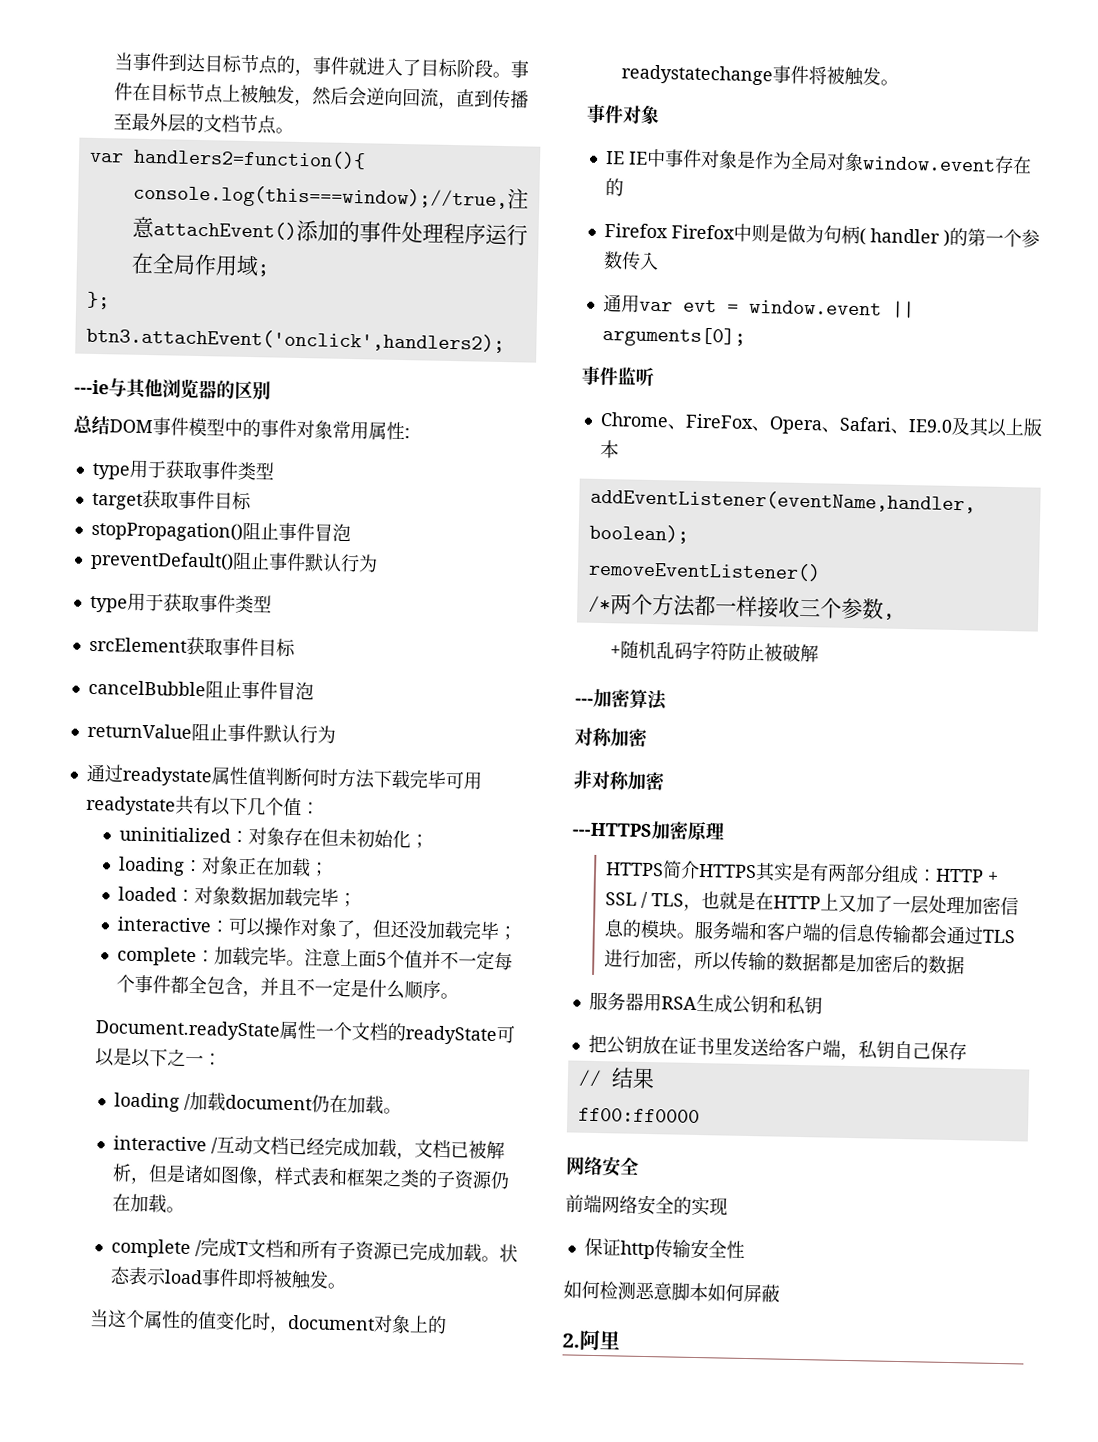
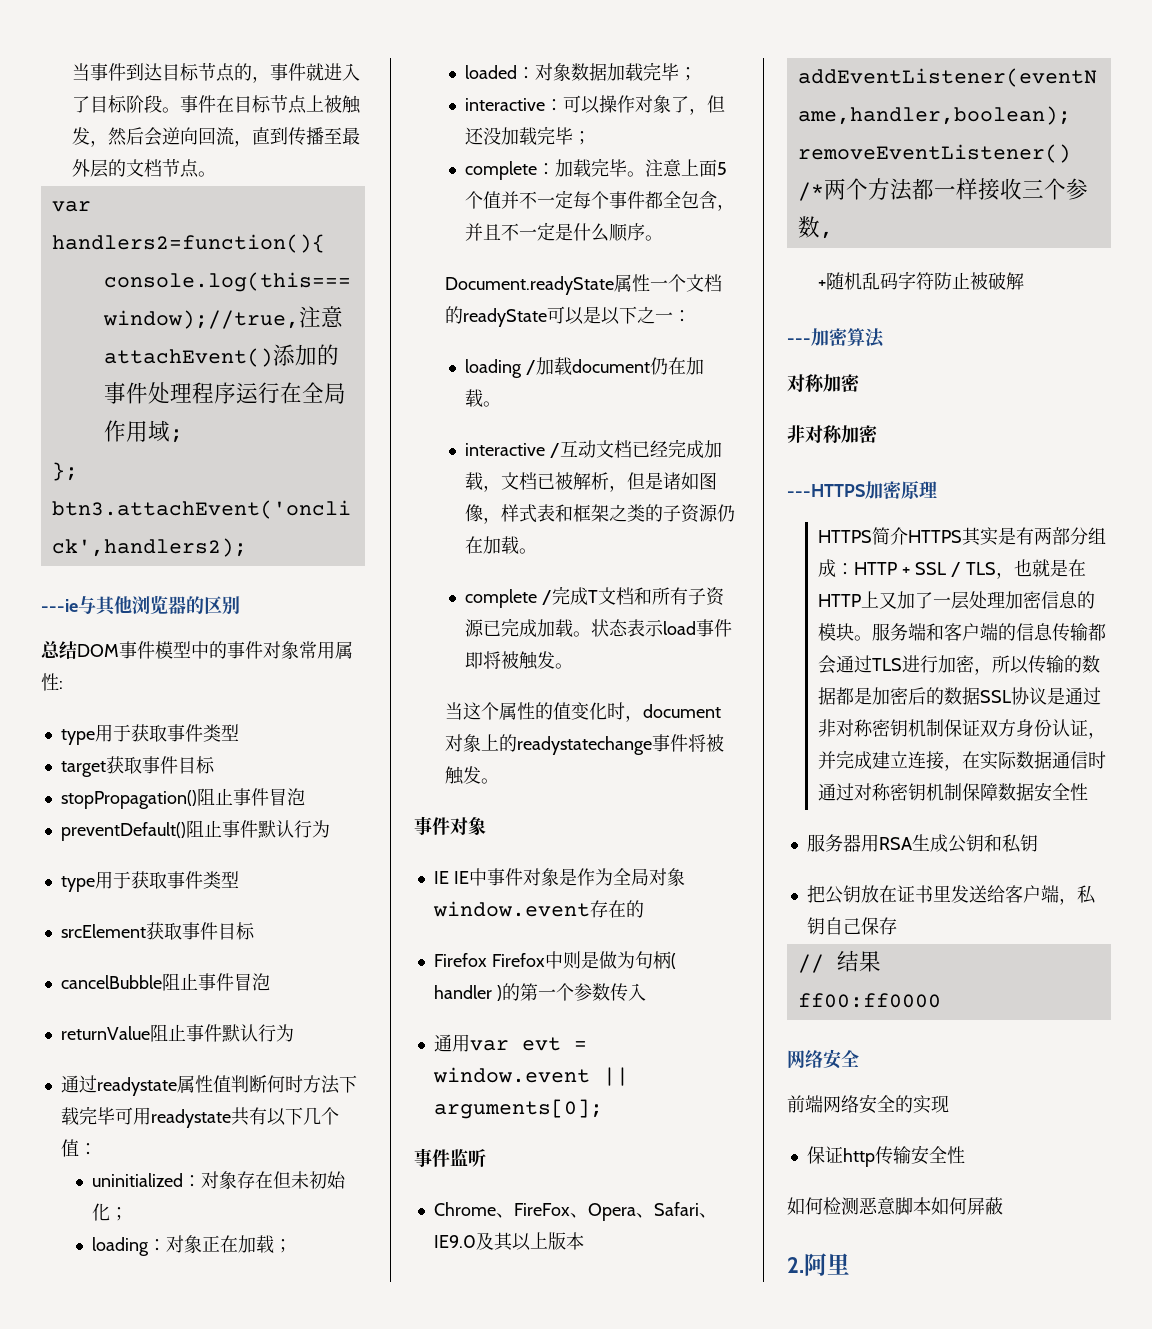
- 服务端和客户端的信息传输都会通过TLS进行加密，所以传输的数据都是加密后的数据
+ 服务端和客户端的信息传输都会通过TLS进行加密，所以传输的数据都是加密后的数据SSL协议是通过非对称密钥机制保证双方身份认证，并完成建立连接，在实际数据通信时通过对称密钥机制保障数据安全性

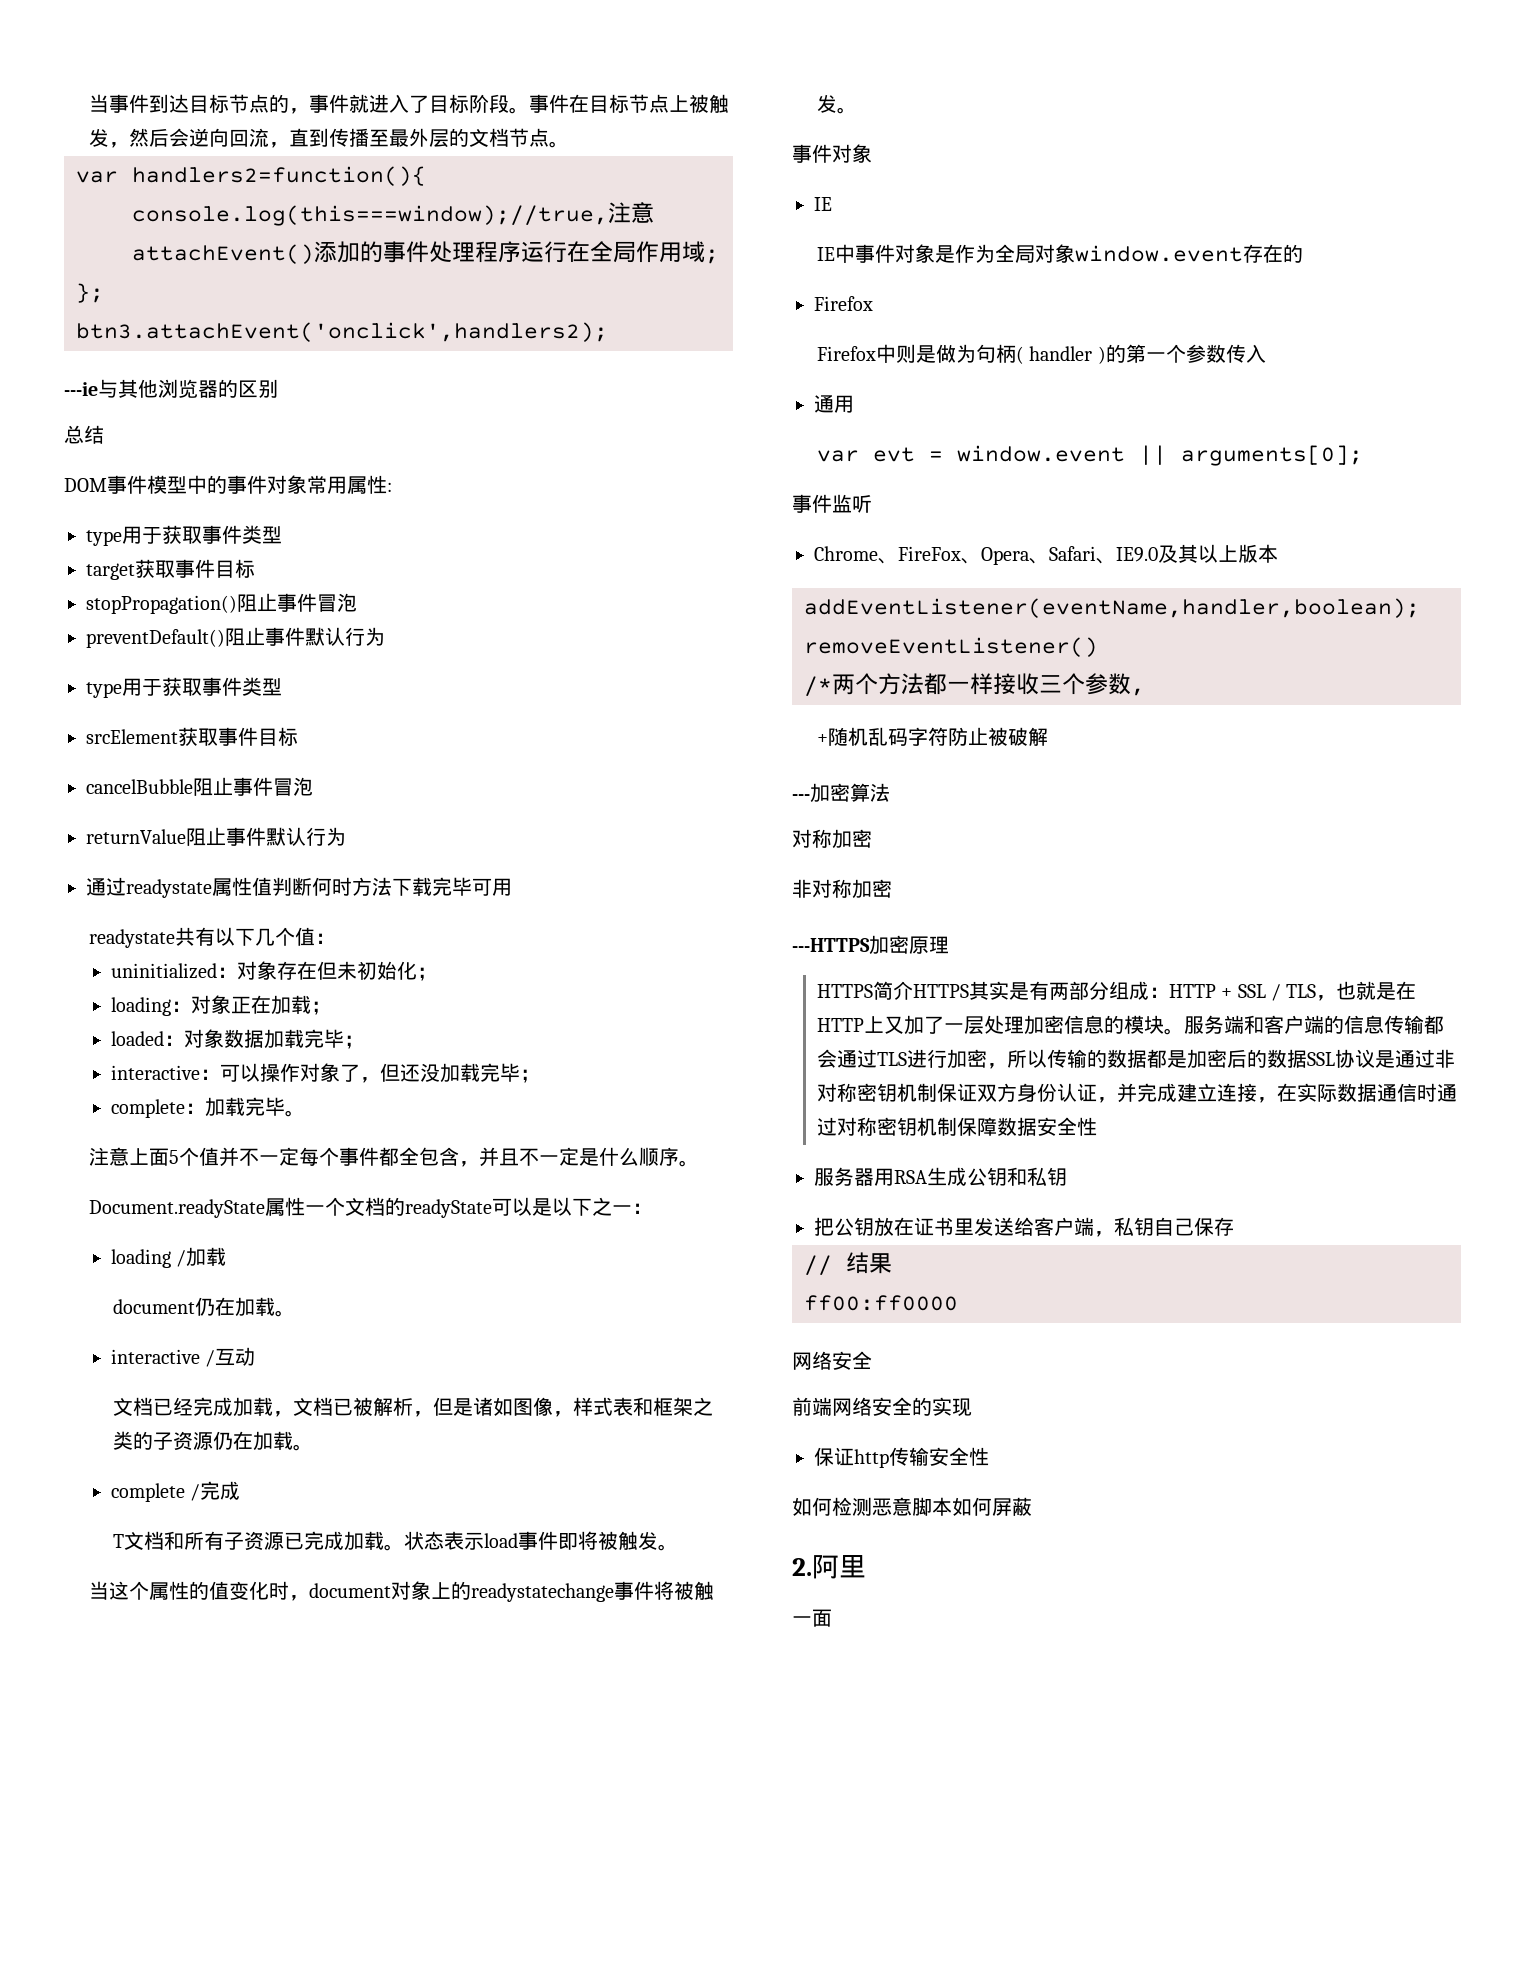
- 总结DOM事件模型中的事件对象常用属性:
+ 总结
+ DOM事件模型中的事件对象常用属性:
- 通过readystate属性值判断何时方法下载完毕可用readystate共有以下几个值：
+ 通过readystate属性值判断何时方法下载完毕可用
+ readystate共有以下几个值：
- complete：加载完毕。注意上面5个值并不一定每个事件都全包含，并且不一定是什么顺序。
+ complete：加载完毕。
+ 注意上面5个值并不一定每个事件都全包含，并且不一定是什么顺序。
- loading /加载document仍在加载。
+ loading /加载
+ document仍在加载。
- interactive /互动文档已经完成加载，文档已被解析，但是诸如图像，样式表和框架之类的子资源仍在加载。
+ interactive /互动
+ 文档已经完成加载，文档已被解析，但是诸如图像，样式表和框架之类的子资源仍在加载。
- complete /完成T文档和所有子资源已完成加载。
+ complete /完成
+ T文档和所有子资源已完成加载。
  当这个属性的值变化时，document对象上的readystatechange事件将被触发。
  事件对象
- IE IE中事件对象是作为全局对象window.event存在的
- Firefox Firefox中则是做为句柄( handler )的第一个参数传入
+ IE
+ IE中事件对象是作为全局对象window.event存在的
+ Firefox
+ Firefox中则是做为句柄( handler )的第一个参数传入
- 通用var evt = window.event || arguments[0];
+ 通用
+ var evt = window.event || arguments[0];
+ 一面

